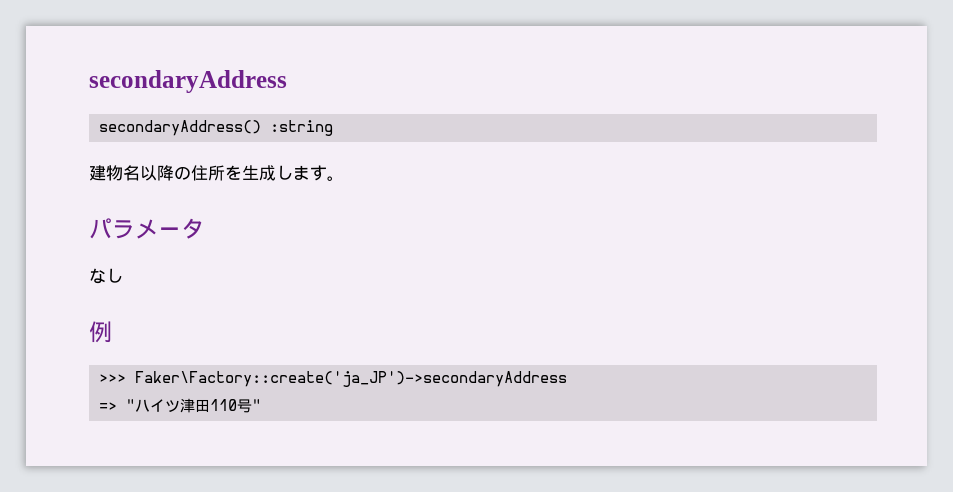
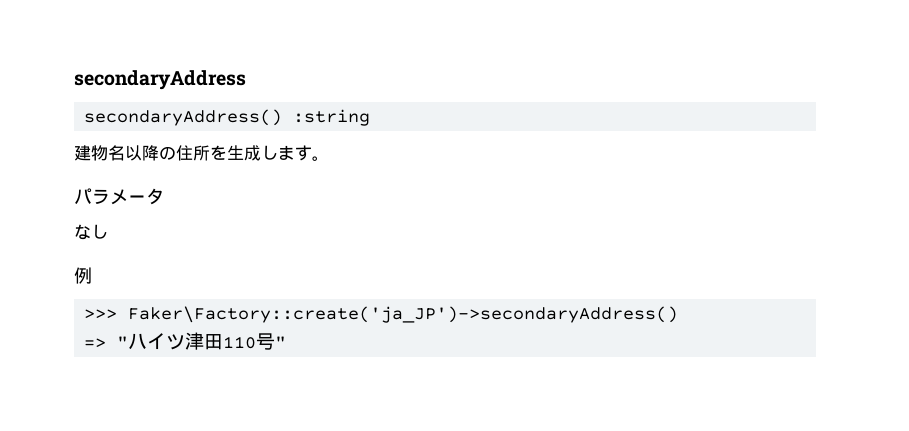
- >>> Faker\Factory::create('ja_JP')->secondaryAddress
+ >>> Faker\Factory::create('ja_JP')->secondaryAddress()

